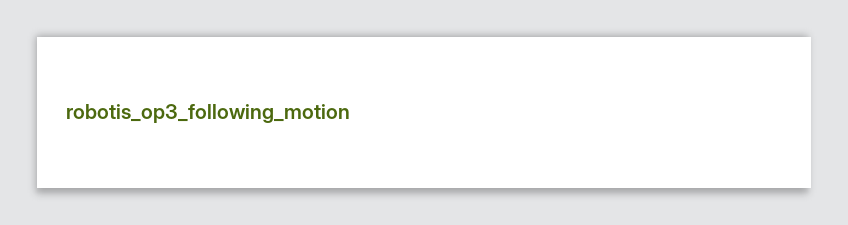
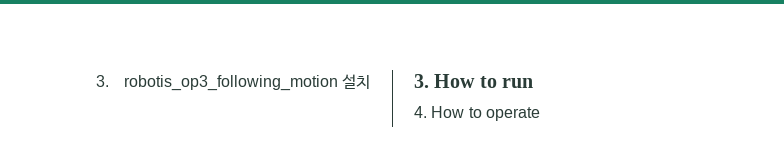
- robotis_op3_following_motion
+ 3. robotis_op3_following_motion 설치
+ 3. How to run
+ 4. How to operate

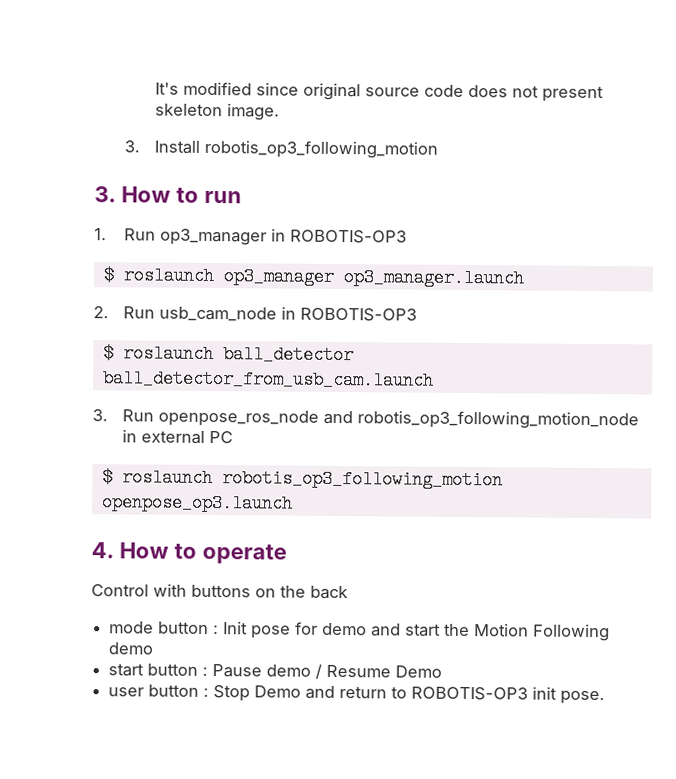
- 3. robotis_op3_following_motion 설치
+ It's modified since original source code does not present skeleton image.
+ 3. Install robotis_op3_following_motion
+ 1. Run op3_manager in ROBOTIS-OP3
+ $ roslaunch op3_manager op3_manager.launch
+ 2. Run usb_cam_node in ROBOTIS-OP3
+ $ roslaunch ball_detector ball_detector_from_usb_cam.launch
+ 3. Run openpose_ros_node and robotis_op3_following_motion_node in external PC
+ $ roslaunch robotis_op3_following_motion openpose_op3.launch
  4. How to operate
+ Control with buttons on the back
+ mode button : Init pose for demo and start the Motion Following demo
+ start button : Pause demo / Resume Demo
+ user button : Stop Demo and return to ROBOTIS-OP3 init pose.

